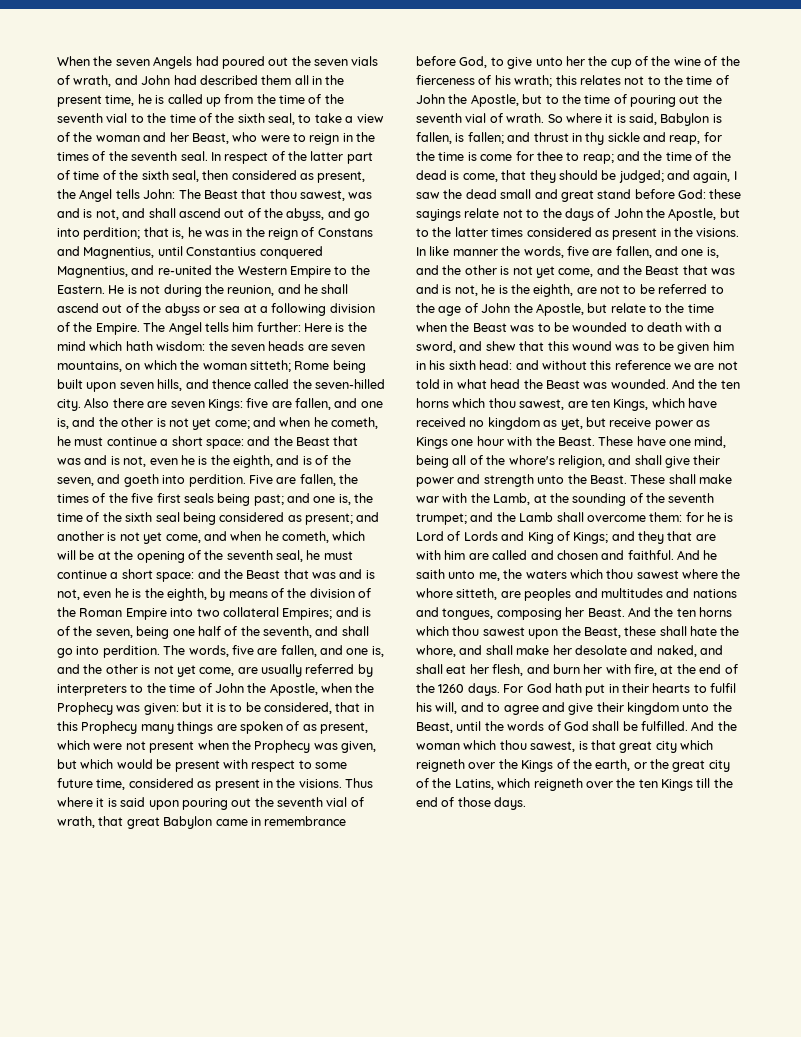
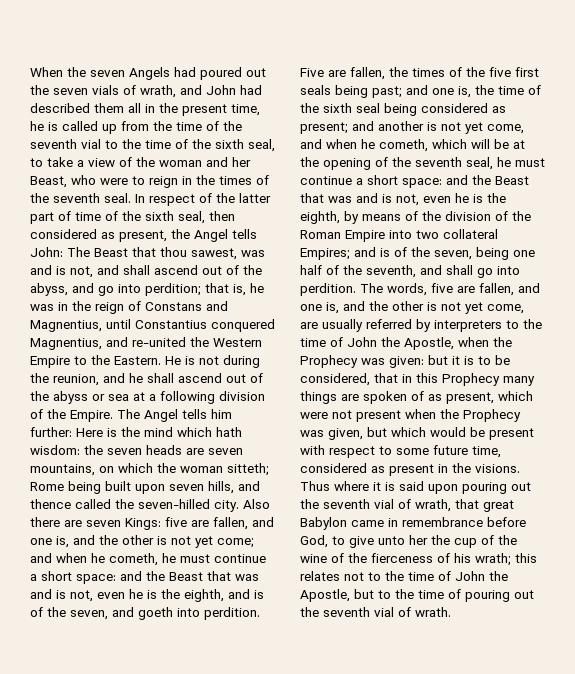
- So where it is said, Babylon is fallen, is fallen; and thrust in thy sickle and reap, for the time is come for thee to reap; and the time of the dead is come, that they should be judged; and again, I saw the dead small and great stand before God: these sayings relate not to the days of John the Apostle, but to the latter times considered as present in the visions. In like manner the words, five are fallen, and one is, and the other is not yet come, and the Beast that was and is not, he is the eighth, are not to be referred to the age of John the Apostle, but relate to the time when the Beast was to be wounded to death with a sword, and shew that this wound was to be given him in his sixth head: and without this reference we are not told in what head the Beast was wounded. And the ten horns which thou sawest, are ten Kings, which have received no kingdom as yet, but receive power as Kings one hour with the Beast. These have one mind, being all of the whore's religion, and shall give their power and strength unto the Beast. These shall make war with the Lamb, at the sounding of the seventh trumpet; and the Lamb shall overcome them: for he is Lord of Lords and King of Kings; and they that are with him are called and chosen and faithful. And he saith unto me, the waters which thou sawest where the whore sitteth, are peoples and multitudes and nations and tongues, composing her Beast. And the ten horns which thou sawest upon the Beast, these shall hate the whore, and shall make her desolate and naked, and shall eat her flesh, and burn her with fire, at the end of the 1260 days. For God hath put in their hearts to fulfil his will, and to agree and give their kingdom unto the Beast, until the words of God shall be fulfilled. And the woman which thou sawest, is that great city which reigneth over the Kings of the earth, or the great city of the Latins, which reigneth over the ten Kings till the end of those days.

